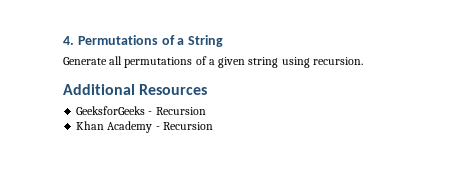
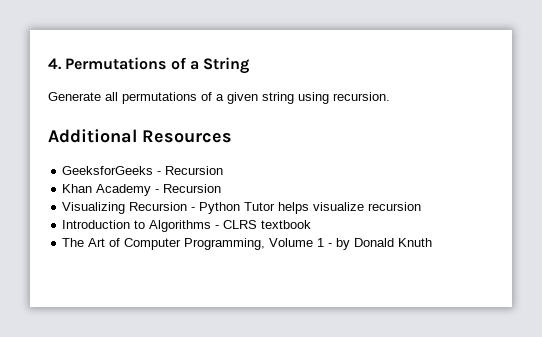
+ Visualizing Recursion - Python Tutor helps visualize recursion
+ Introduction to Algorithms - CLRS textbook
+ The Art of Computer Programming, Volume 1 - by Donald Knuth

